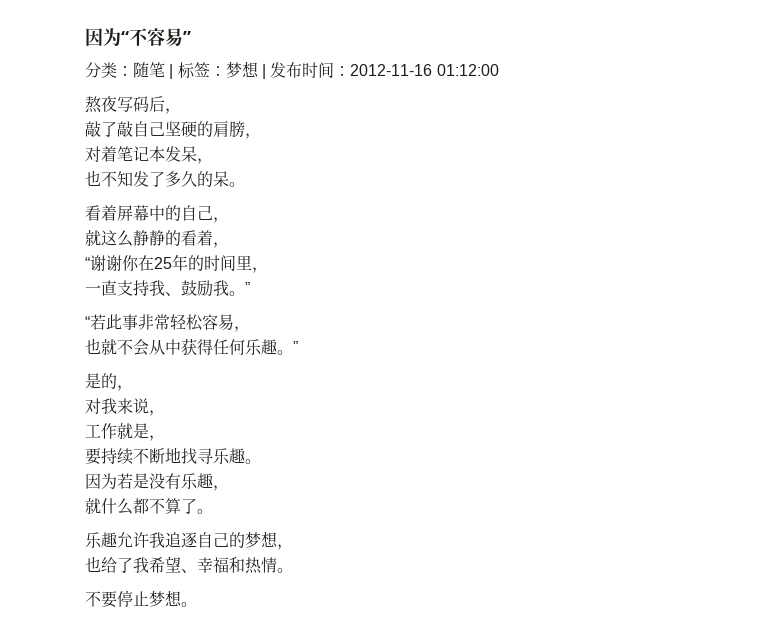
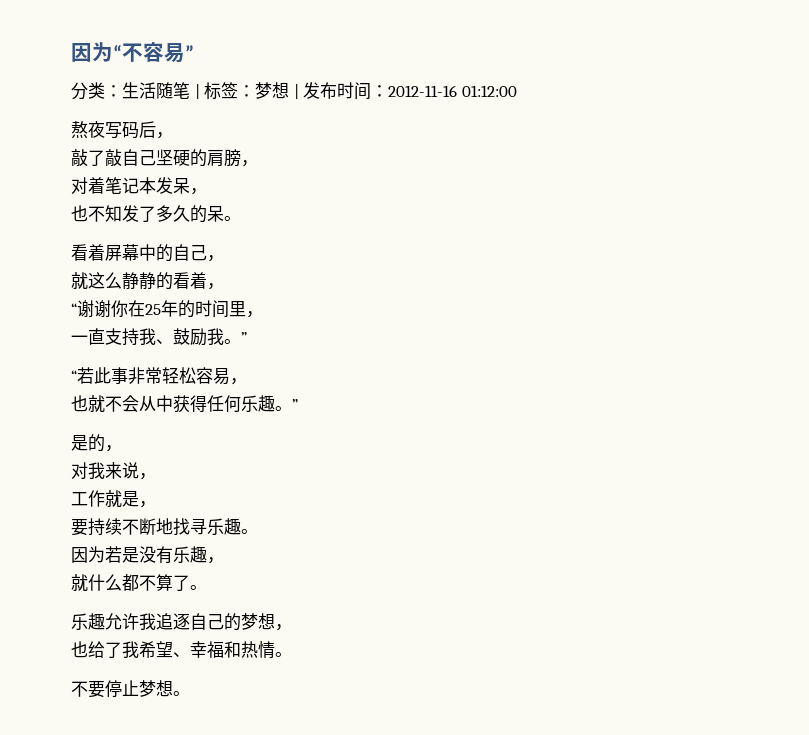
- 分类：随笔 | 标签：梦想 | 发布时间：2012-11-16 01:12:00
+ 分类：生活随笔 | 标签：梦想 | 发布时间：2012-11-16 01:12:00

